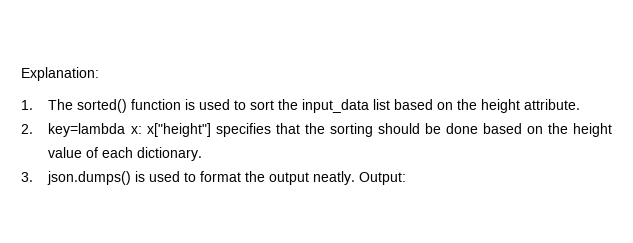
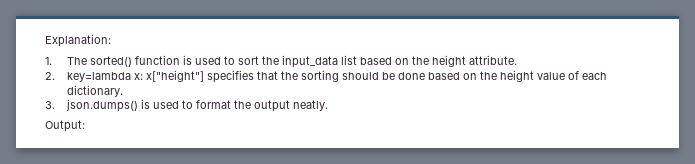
- 3. json.dumps() is used to format the output neatly. Output:
+ 3. json.dumps() is used to format the output neatly.
+ Output:

